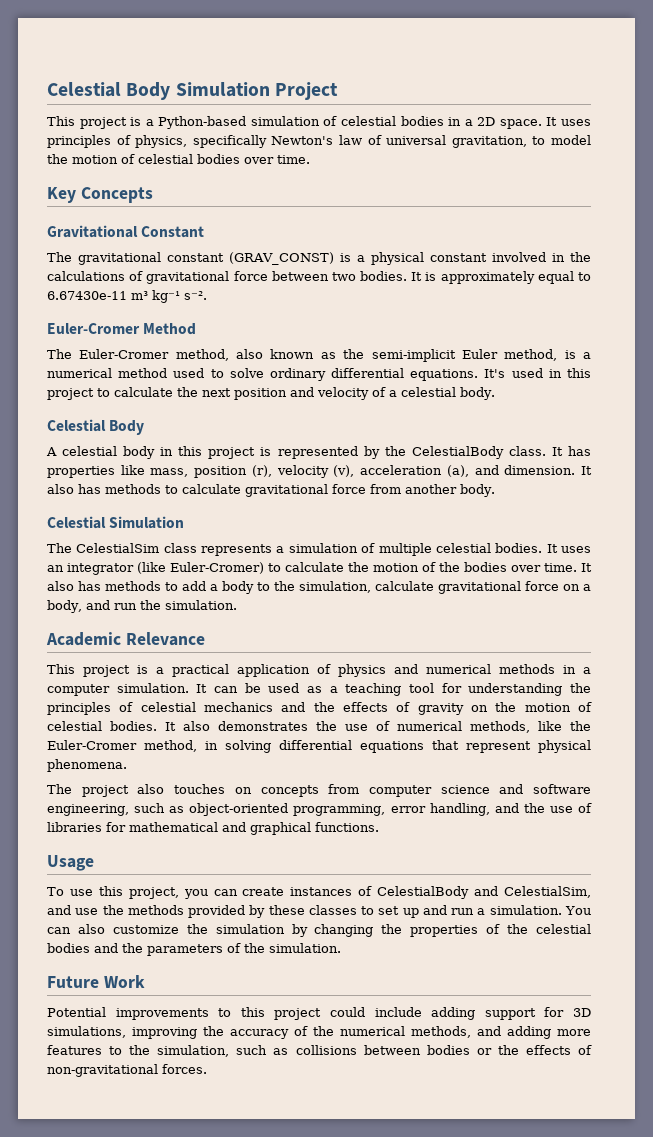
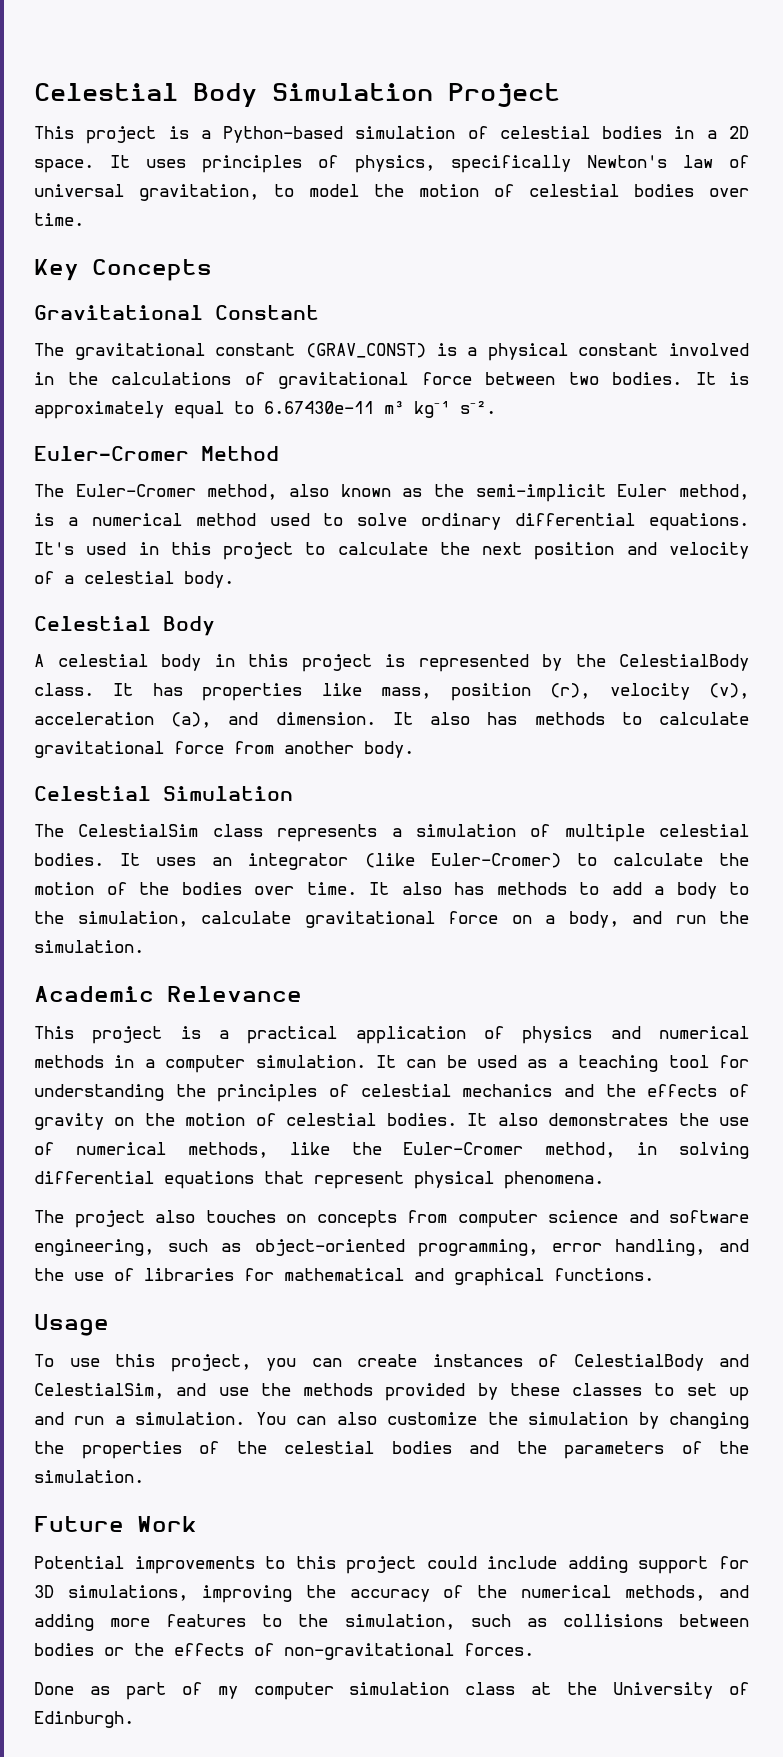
+ Done as part of my computer simulation class at the University of Edinburgh.

